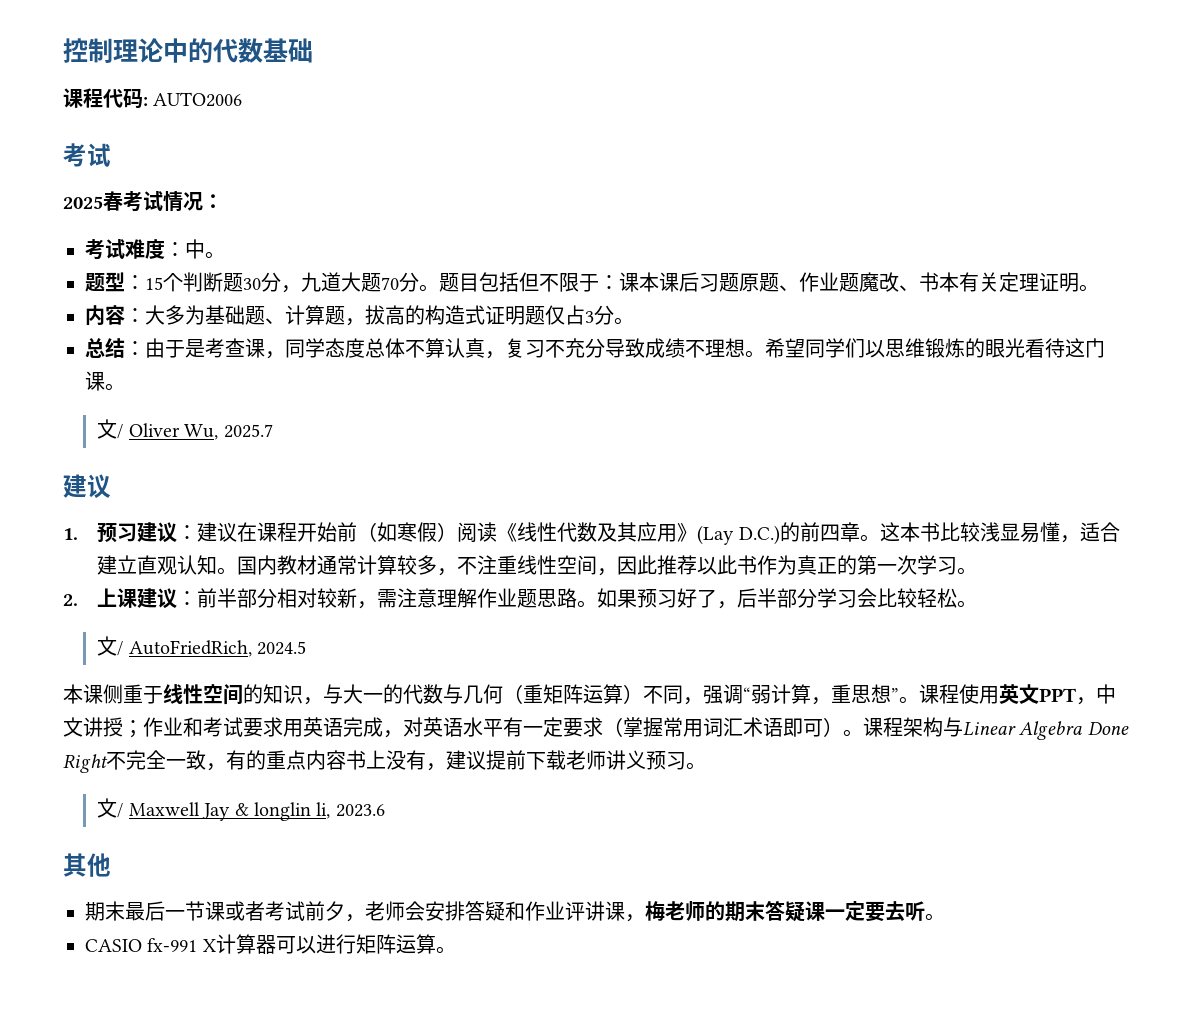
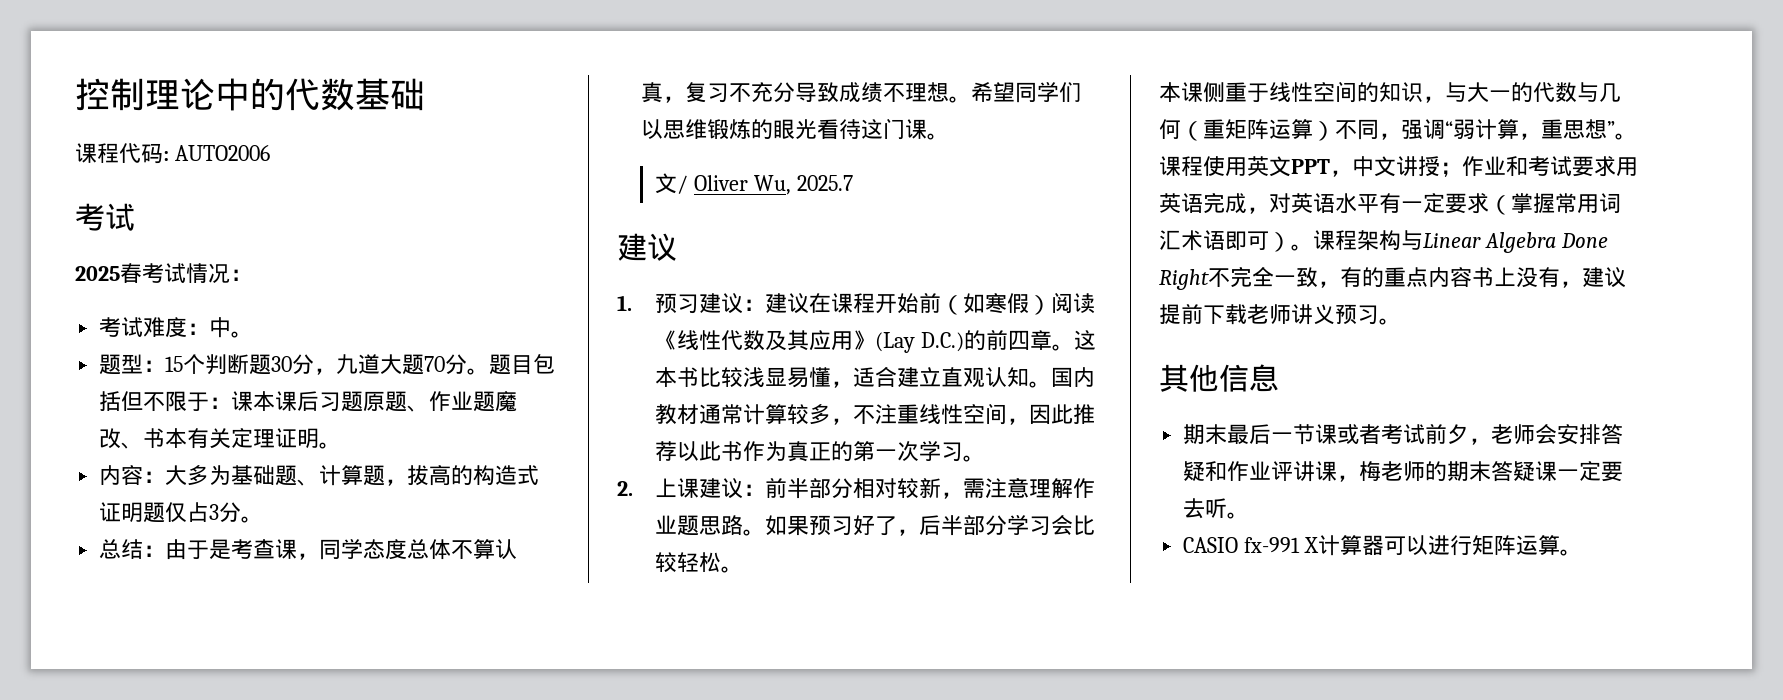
- 文/ AutoFriedRich, 2024.5
- 文/ Maxwell Jay & longlin li, 2023.6
- 其他
+ 其他信息

